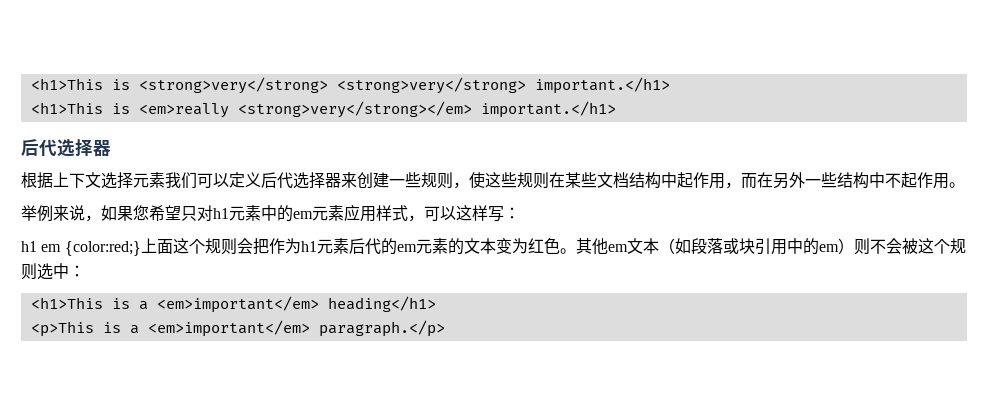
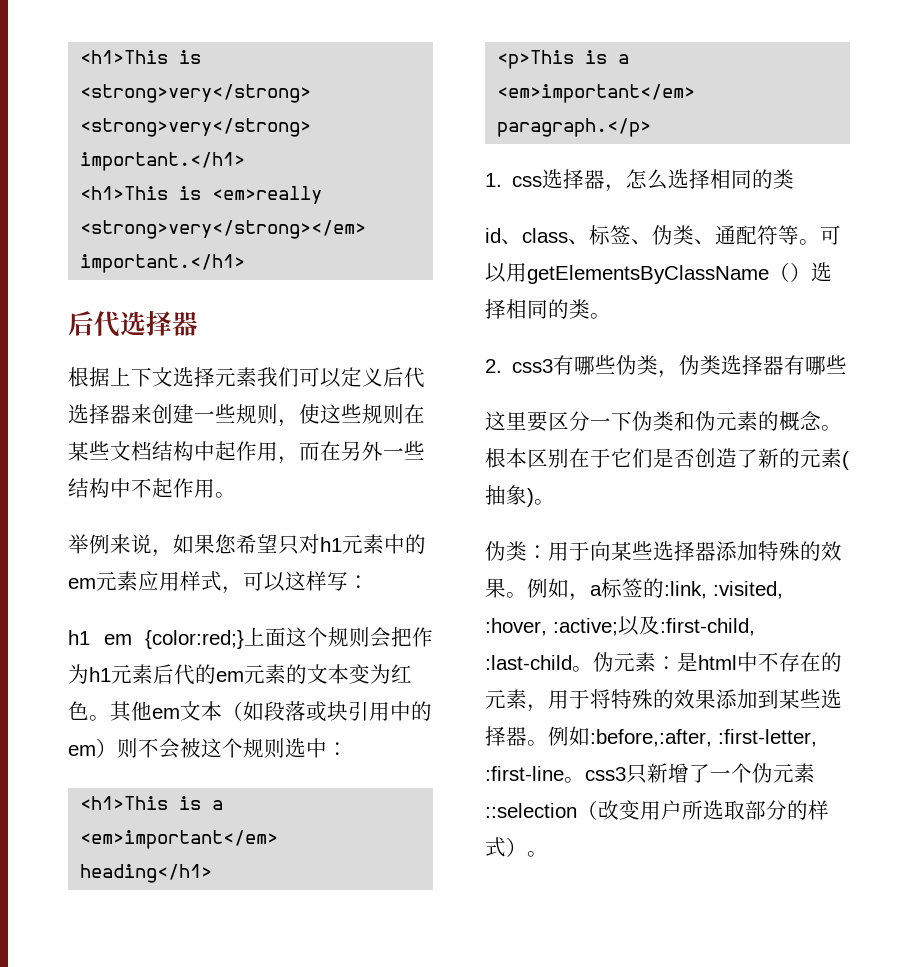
+ 1. css选择器，怎么选择相同的类
+ id、class、标签、伪类、通配符等。可以用getElementsByClassName（）选择相同的类。
+ 2. css3有哪些伪类，伪类选择器有哪些
+ 这里要区分一下伪类和伪元素的概念。根本区别在于它们是否创造了新的元素(抽象)。
+ 伪类：用于向某些选择器添加特殊的效果。例如，a标签的:link, :visited, :hover, :active;以及:first-child, :last-child。伪元素：是html中不存在的元素，用于将特殊的效果添加到某些选择器。例如:before,:after, :first-letter, :first-line。css3只新增了一个伪元素::selection（改变用户所选取部分的样式）。

